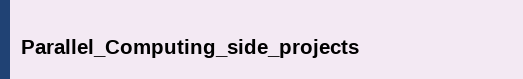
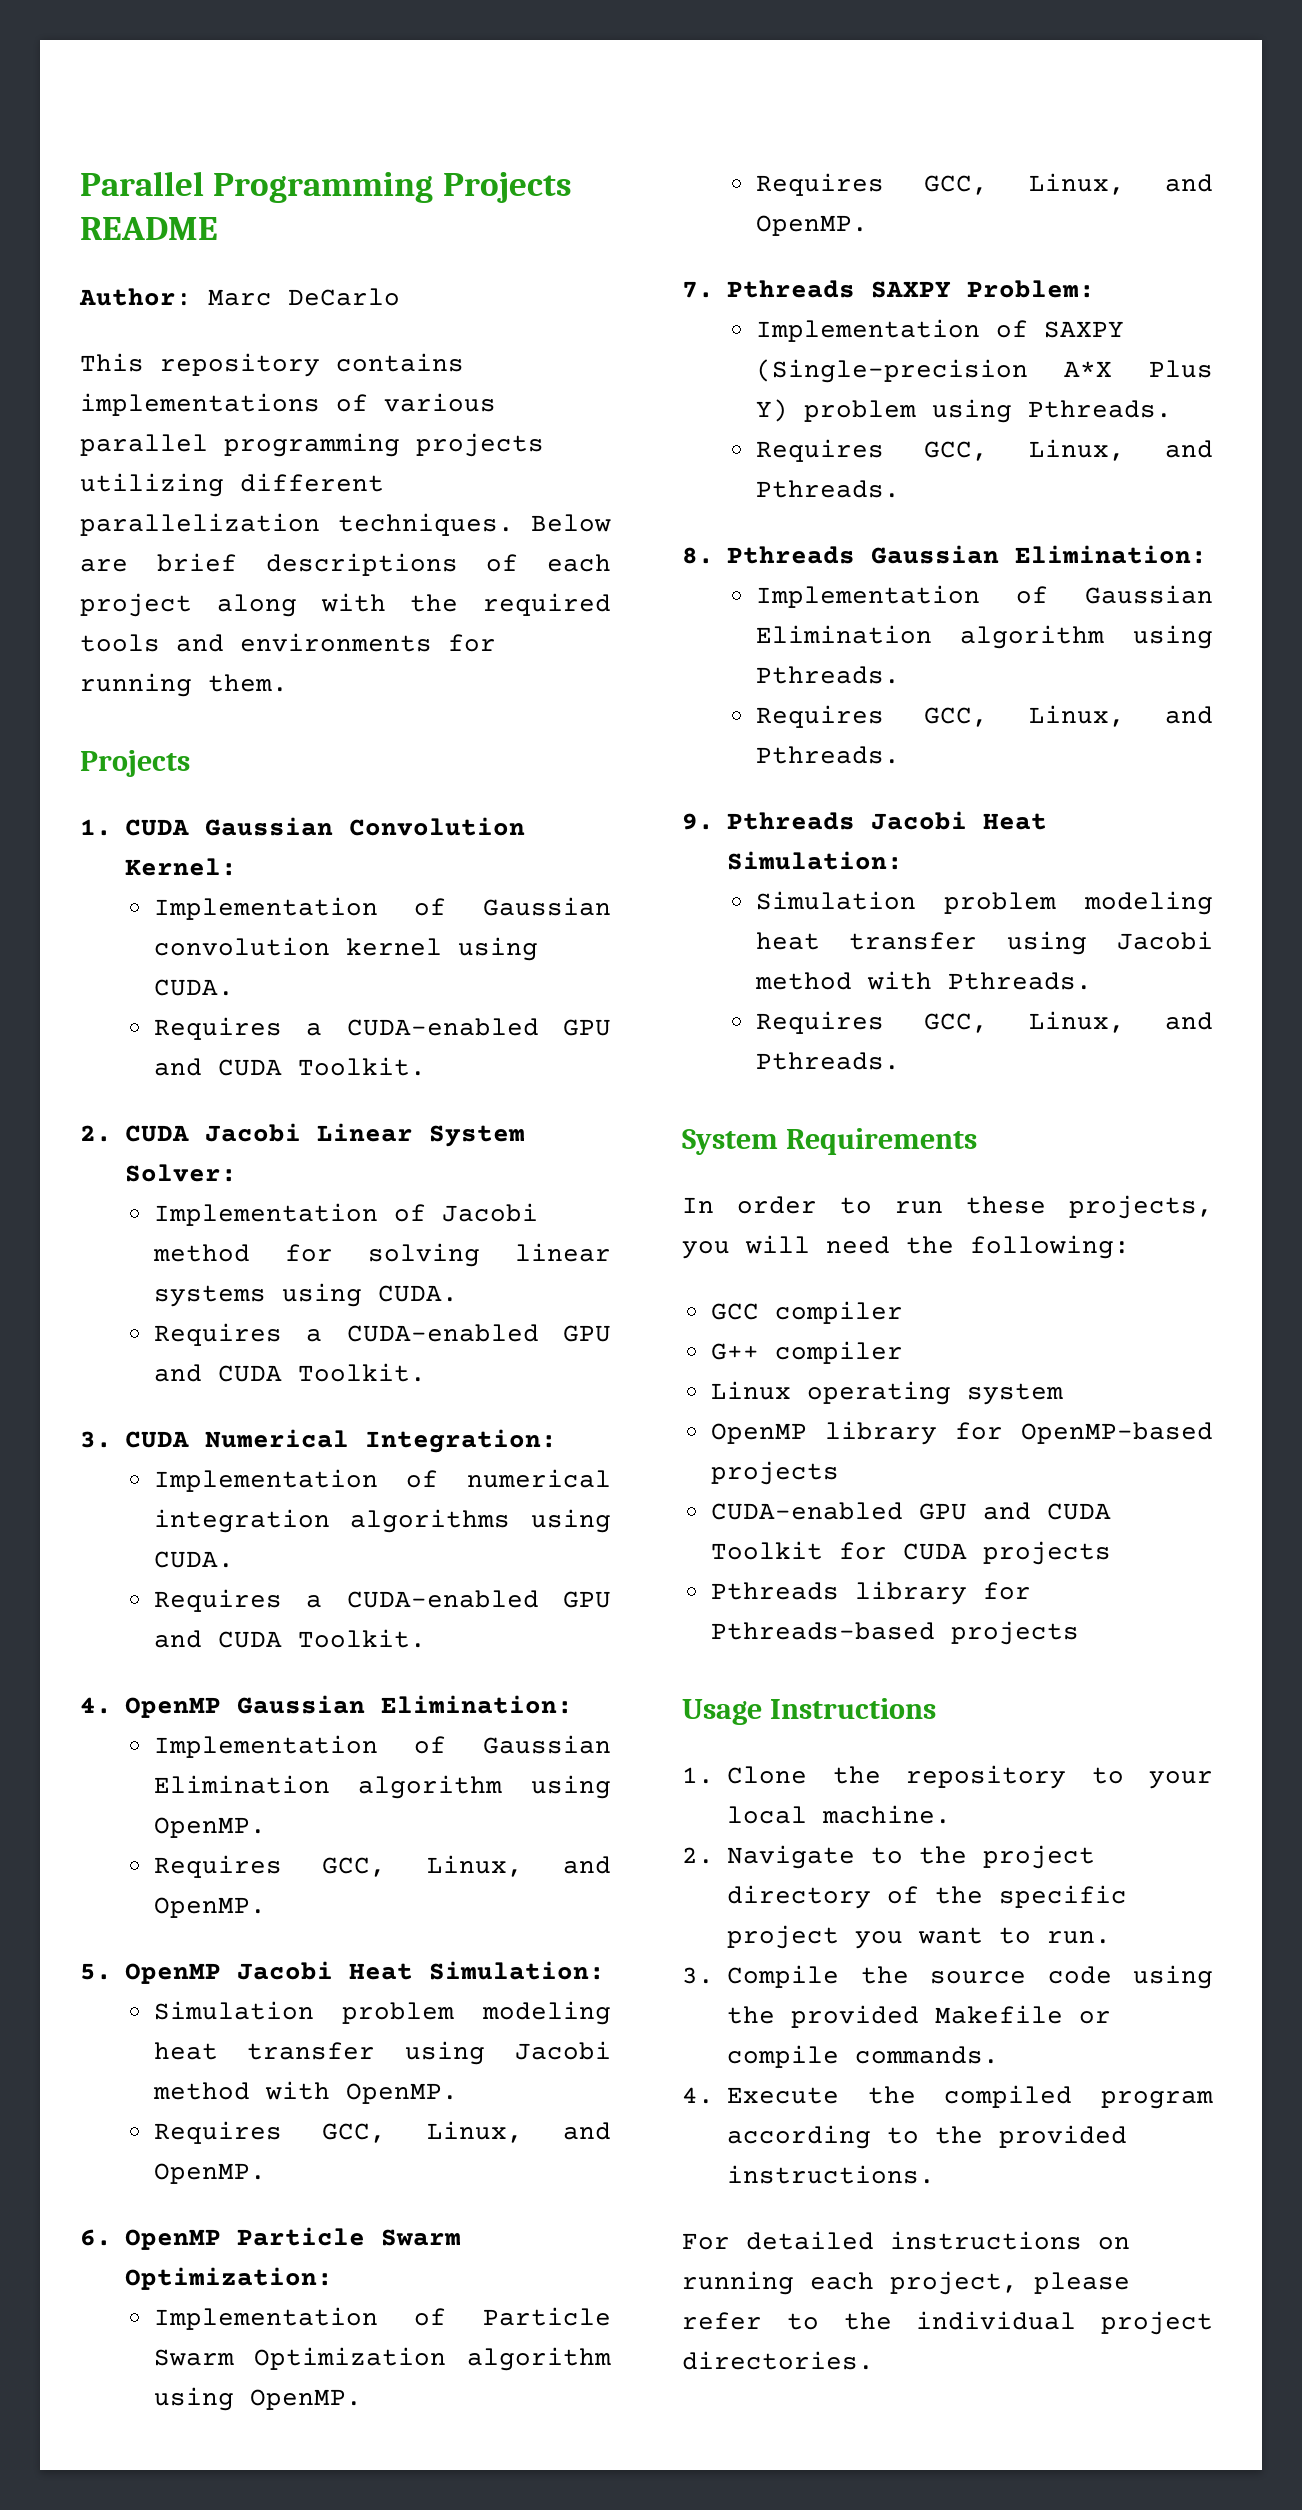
- Parallel_Computing_side_projects
+ Parallel Programming Projects README
+ Author: Marc DeCarlo
+ This repository contains implementations of various parallel programming projects utilizing different parallelization techniques. Below are brief descriptions of each project along with the required tools and environments for running them.
+ Projects
+ 1. CUDA Gaussian Convolution Kernel:
+ Implementation of Gaussian convolution kernel using CUDA.
+ Requires a CUDA-enabled GPU and CUDA Toolkit.
+ 2. CUDA Jacobi Linear System Solver:
+ Implementation of Jacobi method for solving linear systems using CUDA.
+ Requires a CUDA-enabled GPU and CUDA Toolkit.
+ 3. CUDA Numerical Integration:
+ Implementation of numerical integration algorithms using CUDA.
+ Requires a CUDA-enabled GPU and CUDA Toolkit.
+ 4. OpenMP Gaussian Elimination:
+ Implementation of Gaussian Elimination algorithm using OpenMP.
+ Requires GCC, Linux, and OpenMP.
+ 5. OpenMP Jacobi Heat Simulation:
+ Simulation problem modeling heat transfer using Jacobi method with OpenMP.
+ Requires GCC, Linux, and OpenMP.
+ 6. OpenMP Particle Swarm Optimization:
+ Implementation of Particle Swarm Optimization algorithm using OpenMP.
+ Requires GCC, Linux, and OpenMP.
+ 7. Pthreads SAXPY Problem:
+ Implementation of SAXPY (Single-precision A*X Plus Y) problem using Pthreads.
+ Requires GCC, Linux, and Pthreads.
+ 8. Pthreads Gaussian Elimination:
+ Implementation of Gaussian Elimination algorithm using Pthreads.
+ Requires GCC, Linux, and Pthreads.
+ 9. Pthreads Jacobi Heat Simulation:
+ Simulation problem modeling heat transfer using Jacobi method with Pthreads.
+ Requires GCC, Linux, and Pthreads.
+ System Requirements
+ In order to run these projects, you will need the following:
+ GCC compiler
+ G++ compiler
+ Linux operating system
+ OpenMP library for OpenMP-based projects
+ CUDA-enabled GPU and CUDA Toolkit for CUDA projects
+ Pthreads library for Pthreads-based projects
+ Usage Instructions
+ 1. Clone the repository to your local machine.
+ 2. Navigate to the project directory of the specific project you want to run.
+ 3. Compile the source code using the provided Makefile or compile commands.
+ 4. Execute the compiled program according to the provided instructions.
+ For detailed instructions on running each project, please refer to the individual project directories.

